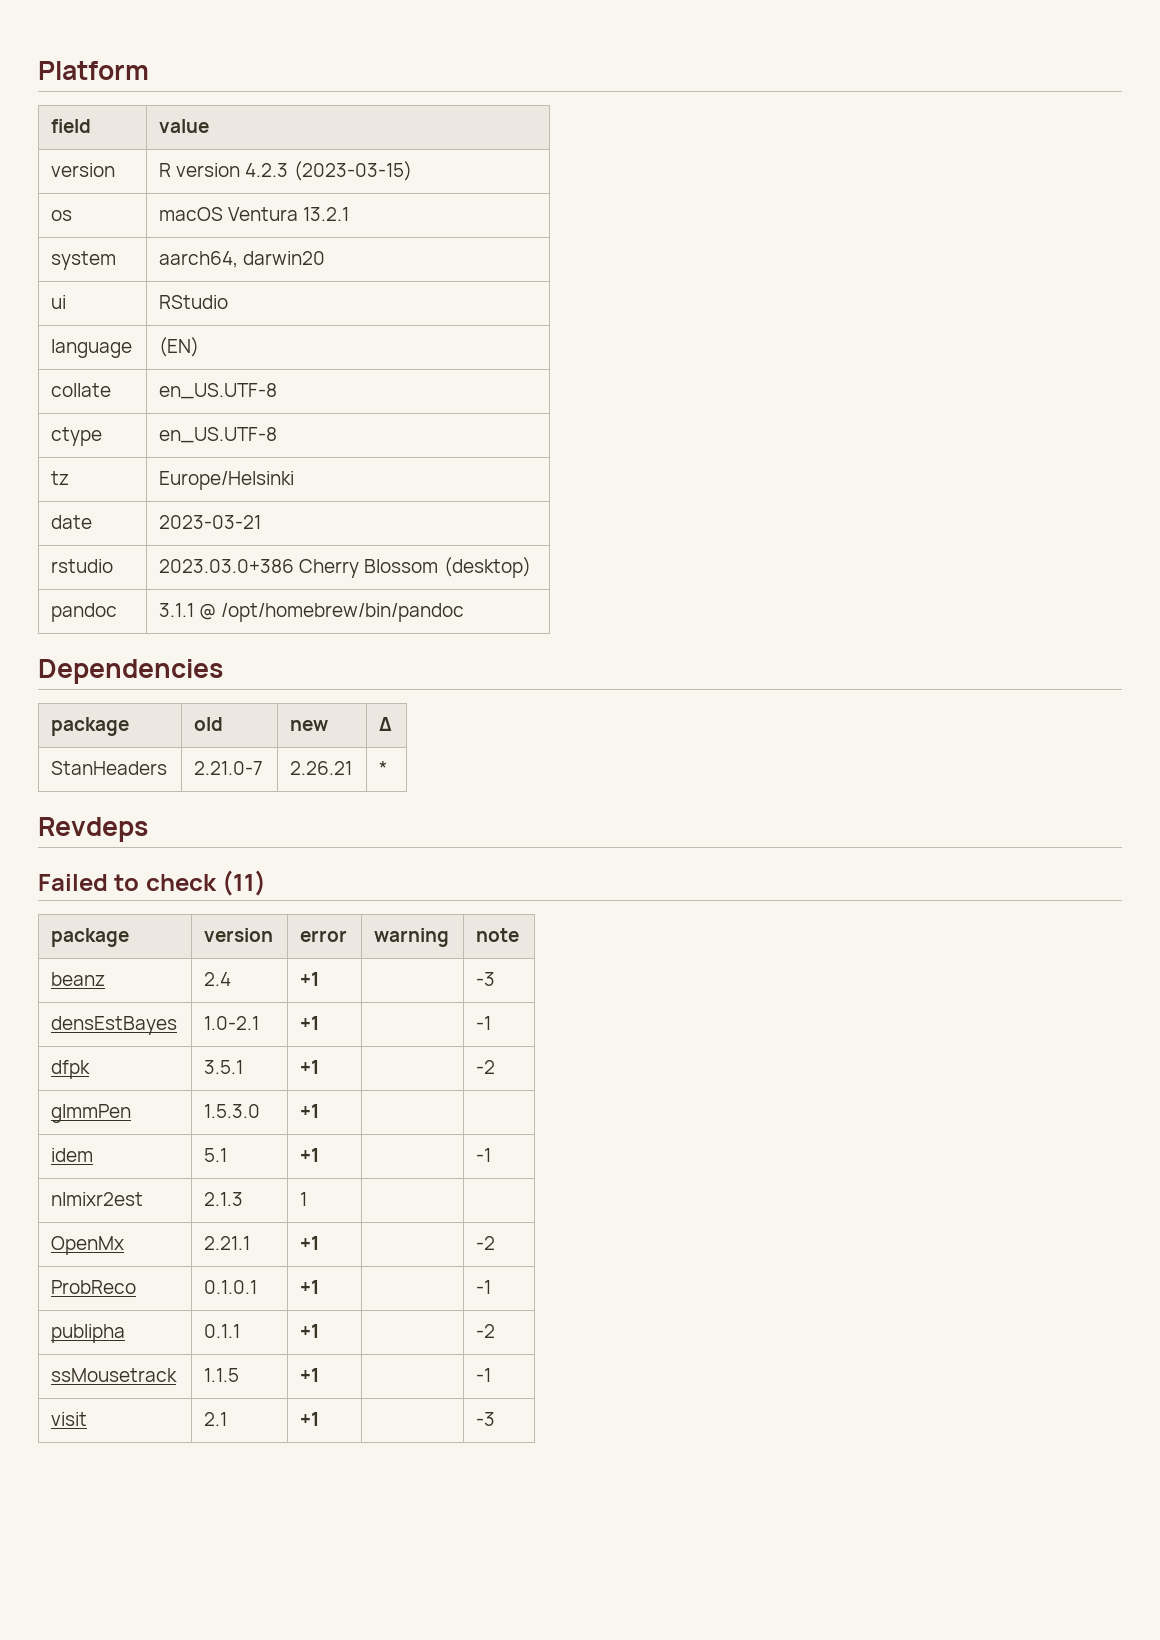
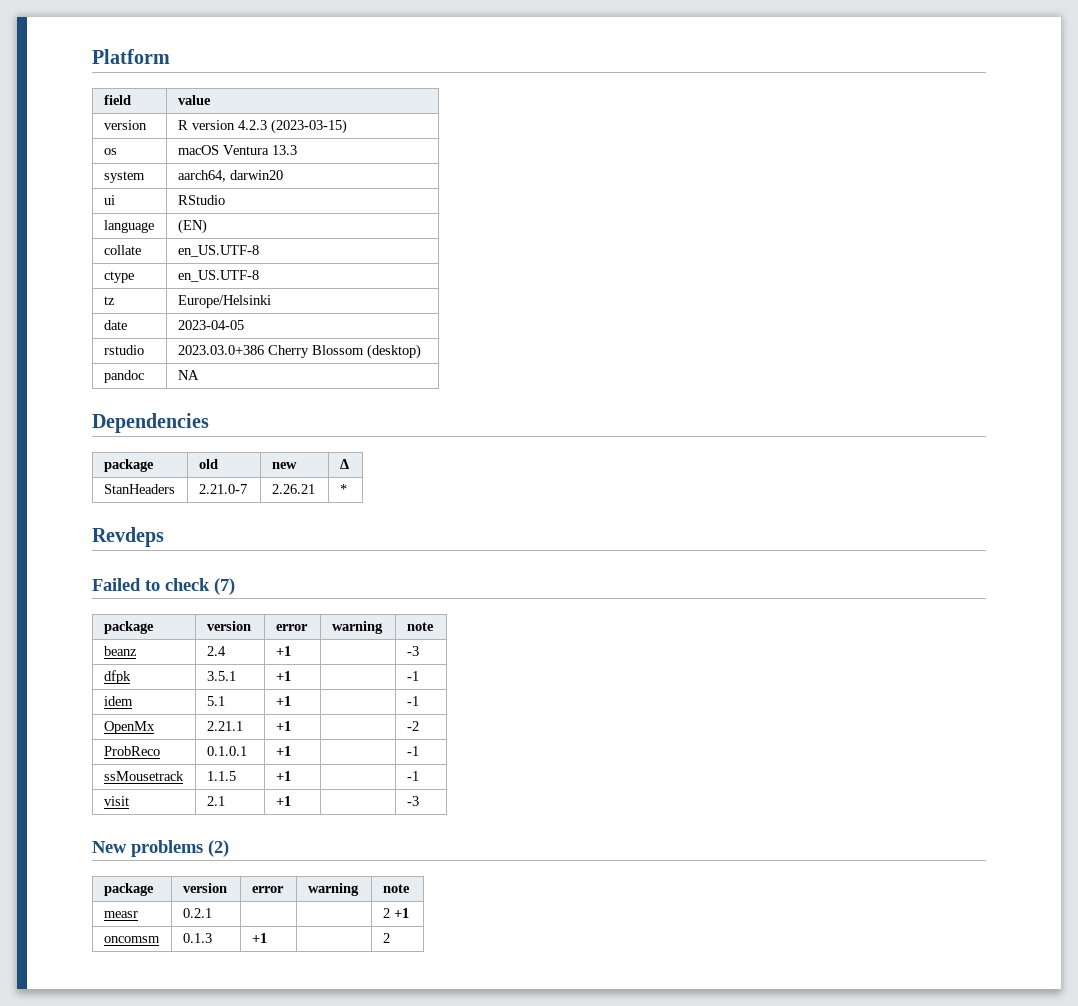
- os | macOS Ventura 13.2.1
+ os | macOS Ventura 13.3
- date | 2023-03-21
+ date | 2023-04-05
- pandoc | 3.1.1 @ /opt/homebrew/bin/pandoc
+ pandoc | NA
- Failed to check (11)
+ Failed to check (7)
- densEstBayes | 1.0-2.1 | +1 | | -1
- dfpk | 3.5.1 | +1 | | -2
- glmmPen | 1.5.3.0 | +1 | |
+ dfpk | 3.5.1 | +1 | | -1
- nlmixr2est | 2.1.3 | 1 | |
- publipha | 0.1.1 | +1 | | -2
+ New problems (2)
+ package | version | error | warning | note
+ measr | 0.2.1 | | | 2 +1
+ oncomsm | 0.1.3 | +1 | | 2

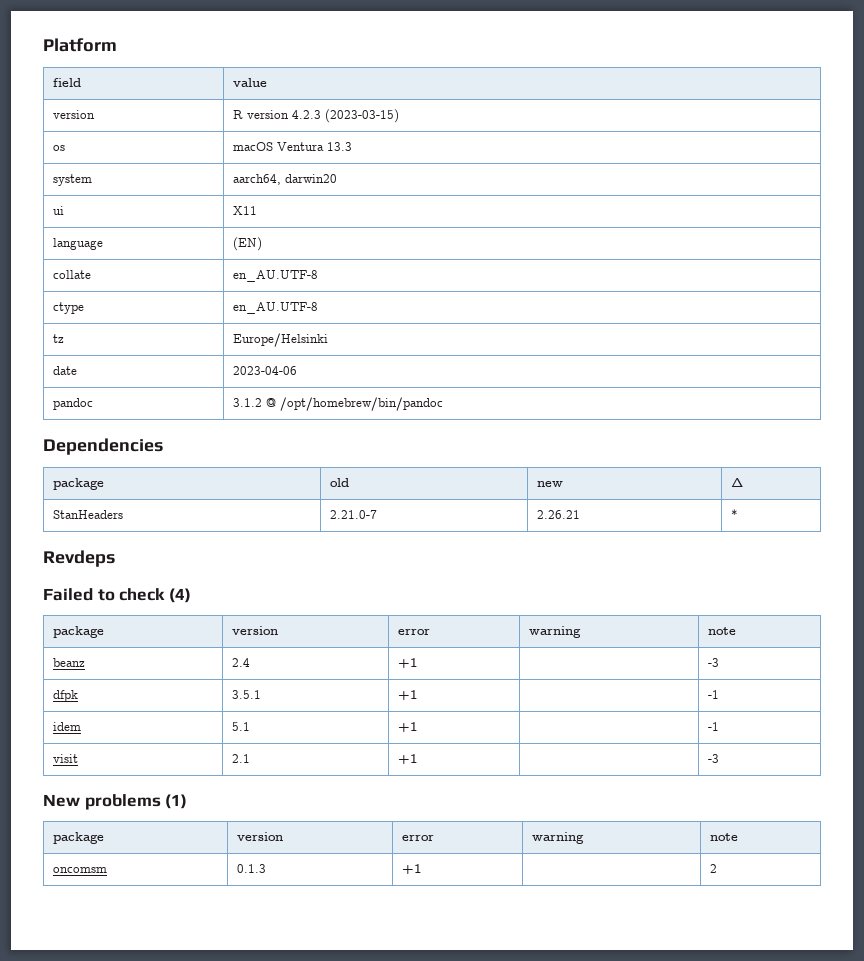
- ui | RStudio
+ ui | X11
- collate | en_US.UTF-8
+ collate | en_AU.UTF-8
- ctype | en_US.UTF-8
+ ctype | en_AU.UTF-8
- date | 2023-04-05
- rstudio | 2023.03.0+386 Cherry Blossom (desktop)
- pandoc | NA
+ date | 2023-04-06
+ pandoc | 3.1.2 @ /opt/homebrew/bin/pandoc
- Failed to check (7)
+ Failed to check (4)
- OpenMx | 2.21.1 | +1 | | -2
- ProbReco | 0.1.0.1 | +1 | | -1
- ssMousetrack | 1.1.5 | +1 | | -1
- New problems (2)
+ New problems (1)
  package | version | error | warning | note
- measr | 0.2.1 | | | 2 +1

